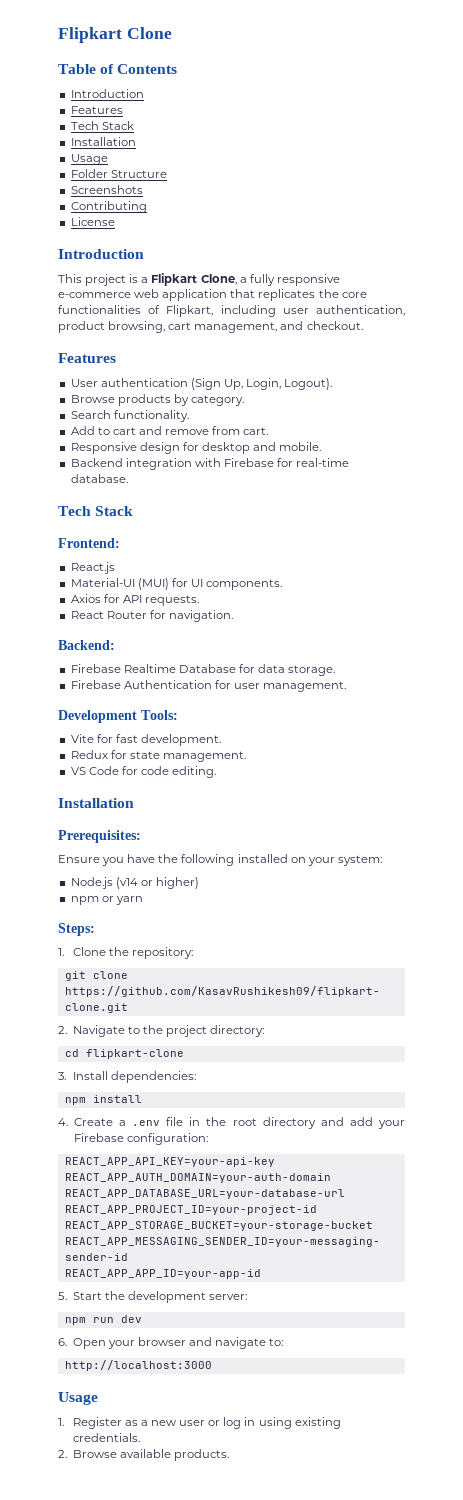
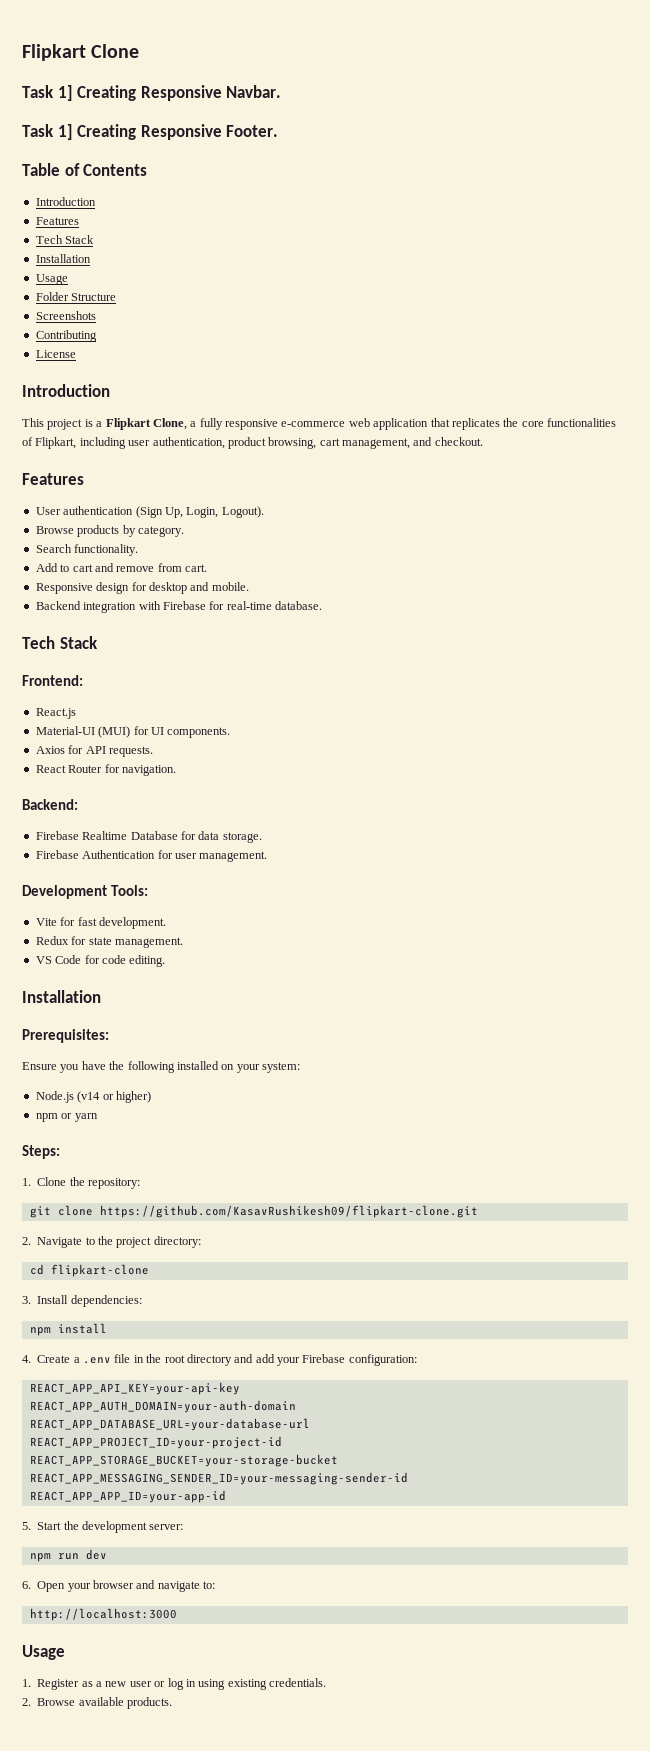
+ Task 1] Creating Responsive Navbar.
+ Task 1] Creating Responsive Footer.

